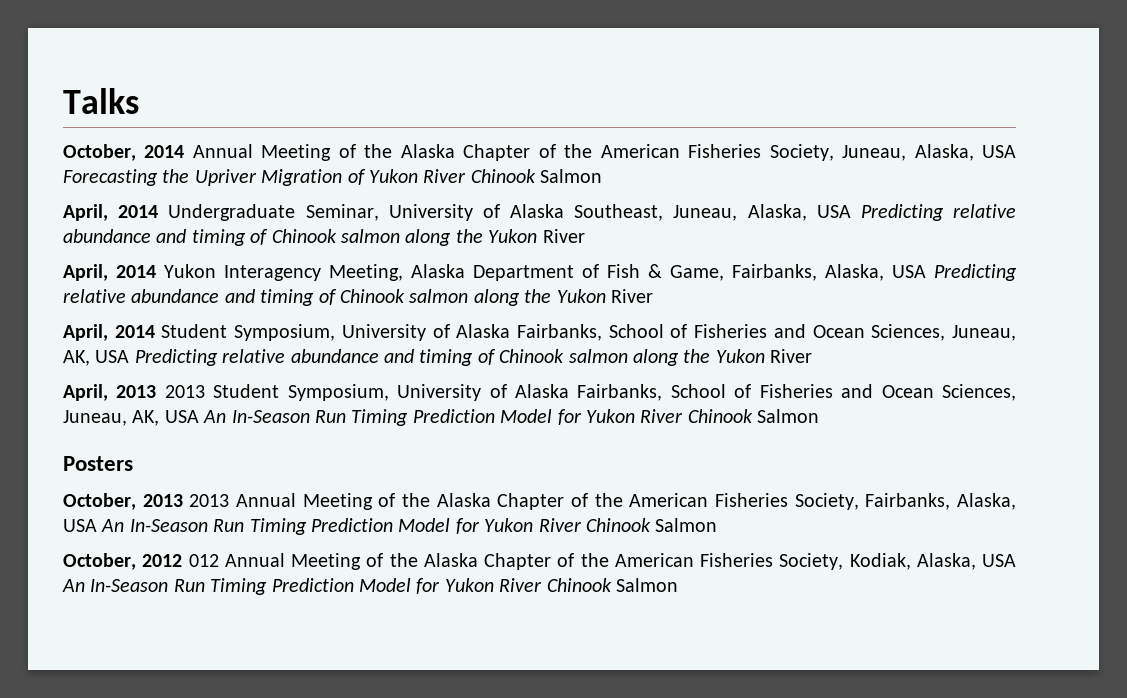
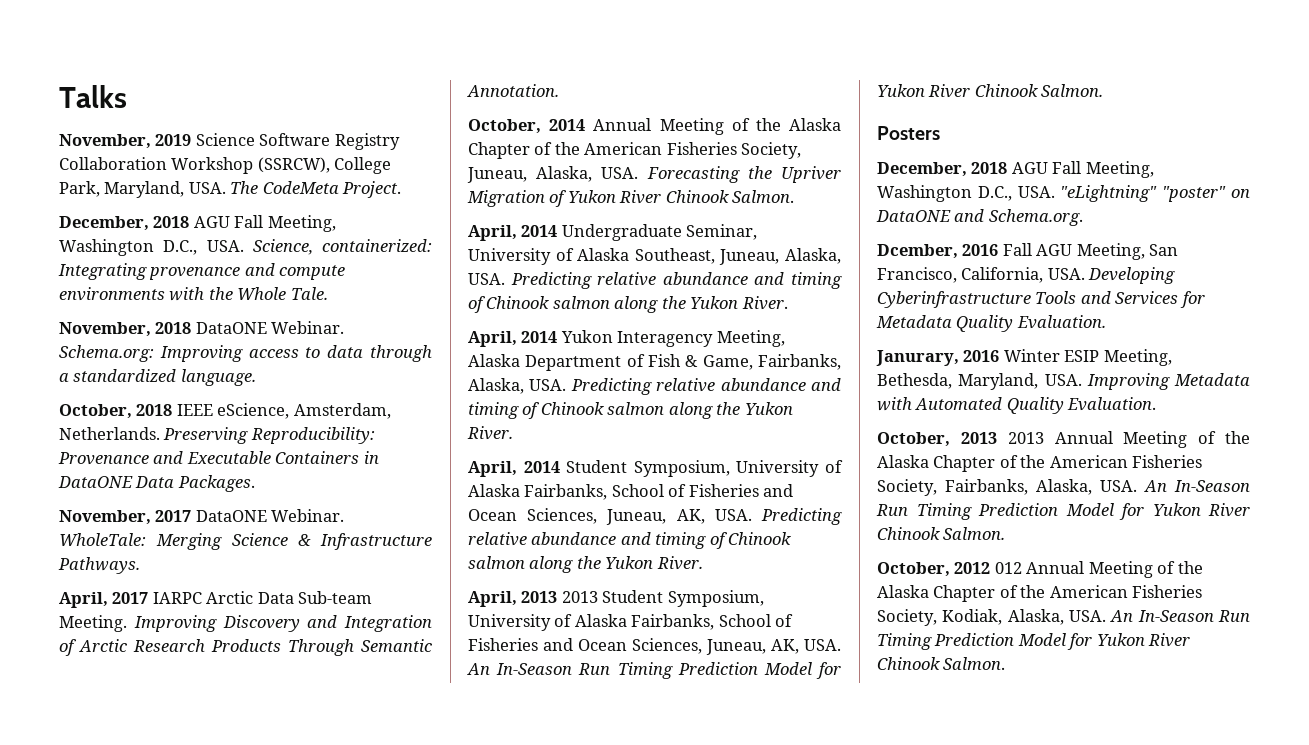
+ November, 2019 Science Software Registry Collaboration Workshop (SSRCW), College Park, Maryland, USA. The CodeMeta Project.
+ December, 2018 AGU Fall Meeting, Washington D.C., USA. Science, containerized: Integrating provenance and compute environments with the Whole Tale.
+ November, 2018 DataONE Webinar. Schema.org: Improving access to data through a standardized language.
+ October, 2018 IEEE eScience, Amsterdam, Netherlands. Preserving Reproducibility: Provenance and Executable Containers in DataONE Data Packages.
+ November, 2017 DataONE Webinar. WholeTale: Merging Science & Infrastructure Pathways.
+ April, 2017 IARPC Arctic Data Sub-team Meeting. Improving Discovery and Integration of Arctic Research Products Through Semantic Annotation.
- October, 2014 Annual Meeting of the Alaska Chapter of the American Fisheries Society, Juneau, Alaska, USA Forecasting the Upriver Migration of Yukon River Chinook Salmon
+ October, 2014 Annual Meeting of the Alaska Chapter of the American Fisheries Society, Juneau, Alaska, USA. Forecasting the Upriver Migration of Yukon River Chinook Salmon.
- April, 2014 Undergraduate Seminar, University of Alaska Southeast, Juneau, Alaska, USA Predicting relative abundance and timing of Chinook salmon along the Yukon River
+ April, 2014 Undergraduate Seminar, University of Alaska Southeast, Juneau, Alaska, USA. Predicting relative abundance and timing of Chinook salmon along the Yukon River.
- April, 2014 Yukon Interagency Meeting, Alaska Department of Fish & Game, Fairbanks, Alaska, USA Predicting relative abundance and timing of Chinook salmon along the Yukon River
+ April, 2014 Yukon Interagency Meeting, Alaska Department of Fish & Game, Fairbanks, Alaska, USA. Predicting relative abundance and timing of Chinook salmon along the Yukon River.
- April, 2014 Student Symposium, University of Alaska Fairbanks, School of Fisheries and Ocean Sciences, Juneau, AK, USA Predicting relative abundance and timing of Chinook salmon along the Yukon River
+ April, 2014 Student Symposium, University of Alaska Fairbanks, School of Fisheries and Ocean Sciences, Juneau, AK, USA. Predicting relative abundance and timing of Chinook salmon along the Yukon River.
- April, 2013 2013 Student Symposium, University of Alaska Fairbanks, School of Fisheries and Ocean Sciences, Juneau, AK, USA An In-Season Run Timing Prediction Model for Yukon River Chinook Salmon
+ April, 2013 2013 Student Symposium, University of Alaska Fairbanks, School of Fisheries and Ocean Sciences, Juneau, AK, USA. An In-Season Run Timing Prediction Model for Yukon River Chinook Salmon.
+ December, 2018 AGU Fall Meeting, Washington D.C., USA. "eLightning" "poster" on DataONE and Schema.org.
+ Dcember, 2016 Fall AGU Meeting, San Francisco, California, USA. Developing Cyberinfrastructure Tools and Services for Metadata Quality Evaluation.
+ Janurary, 2016 Winter ESIP Meeting, Bethesda, Maryland, USA. Improving Metadata with Automated Quality Evaluation.
- October, 2013 2013 Annual Meeting of the Alaska Chapter of the American Fisheries Society, Fairbanks, Alaska, USA An In-Season Run Timing Prediction Model for Yukon River Chinook Salmon
+ October, 2013 2013 Annual Meeting of the Alaska Chapter of the American Fisheries Society, Fairbanks, Alaska, USA. An In-Season Run Timing Prediction Model for Yukon River Chinook Salmon.
- October, 2012 012 Annual Meeting of the Alaska Chapter of the American Fisheries Society, Kodiak, Alaska, USA An In-Season Run Timing Prediction Model for Yukon River Chinook Salmon
+ October, 2012 012 Annual Meeting of the Alaska Chapter of the American Fisheries Society, Kodiak, Alaska, USA. An In-Season Run Timing Prediction Model for Yukon River Chinook Salmon.

